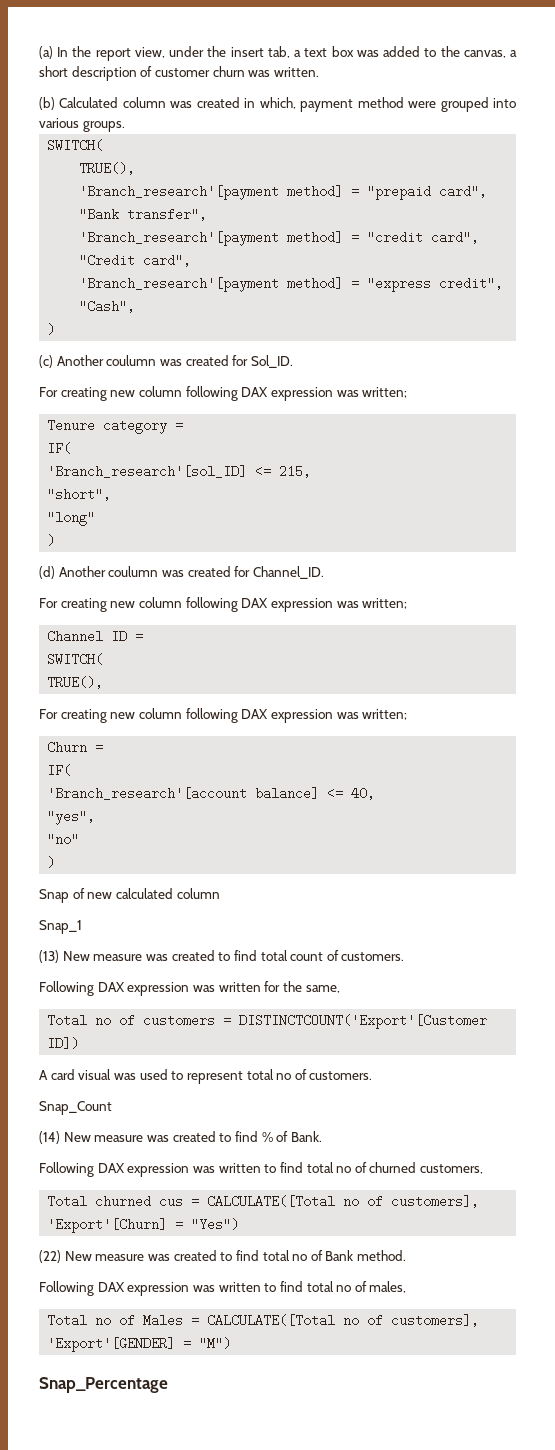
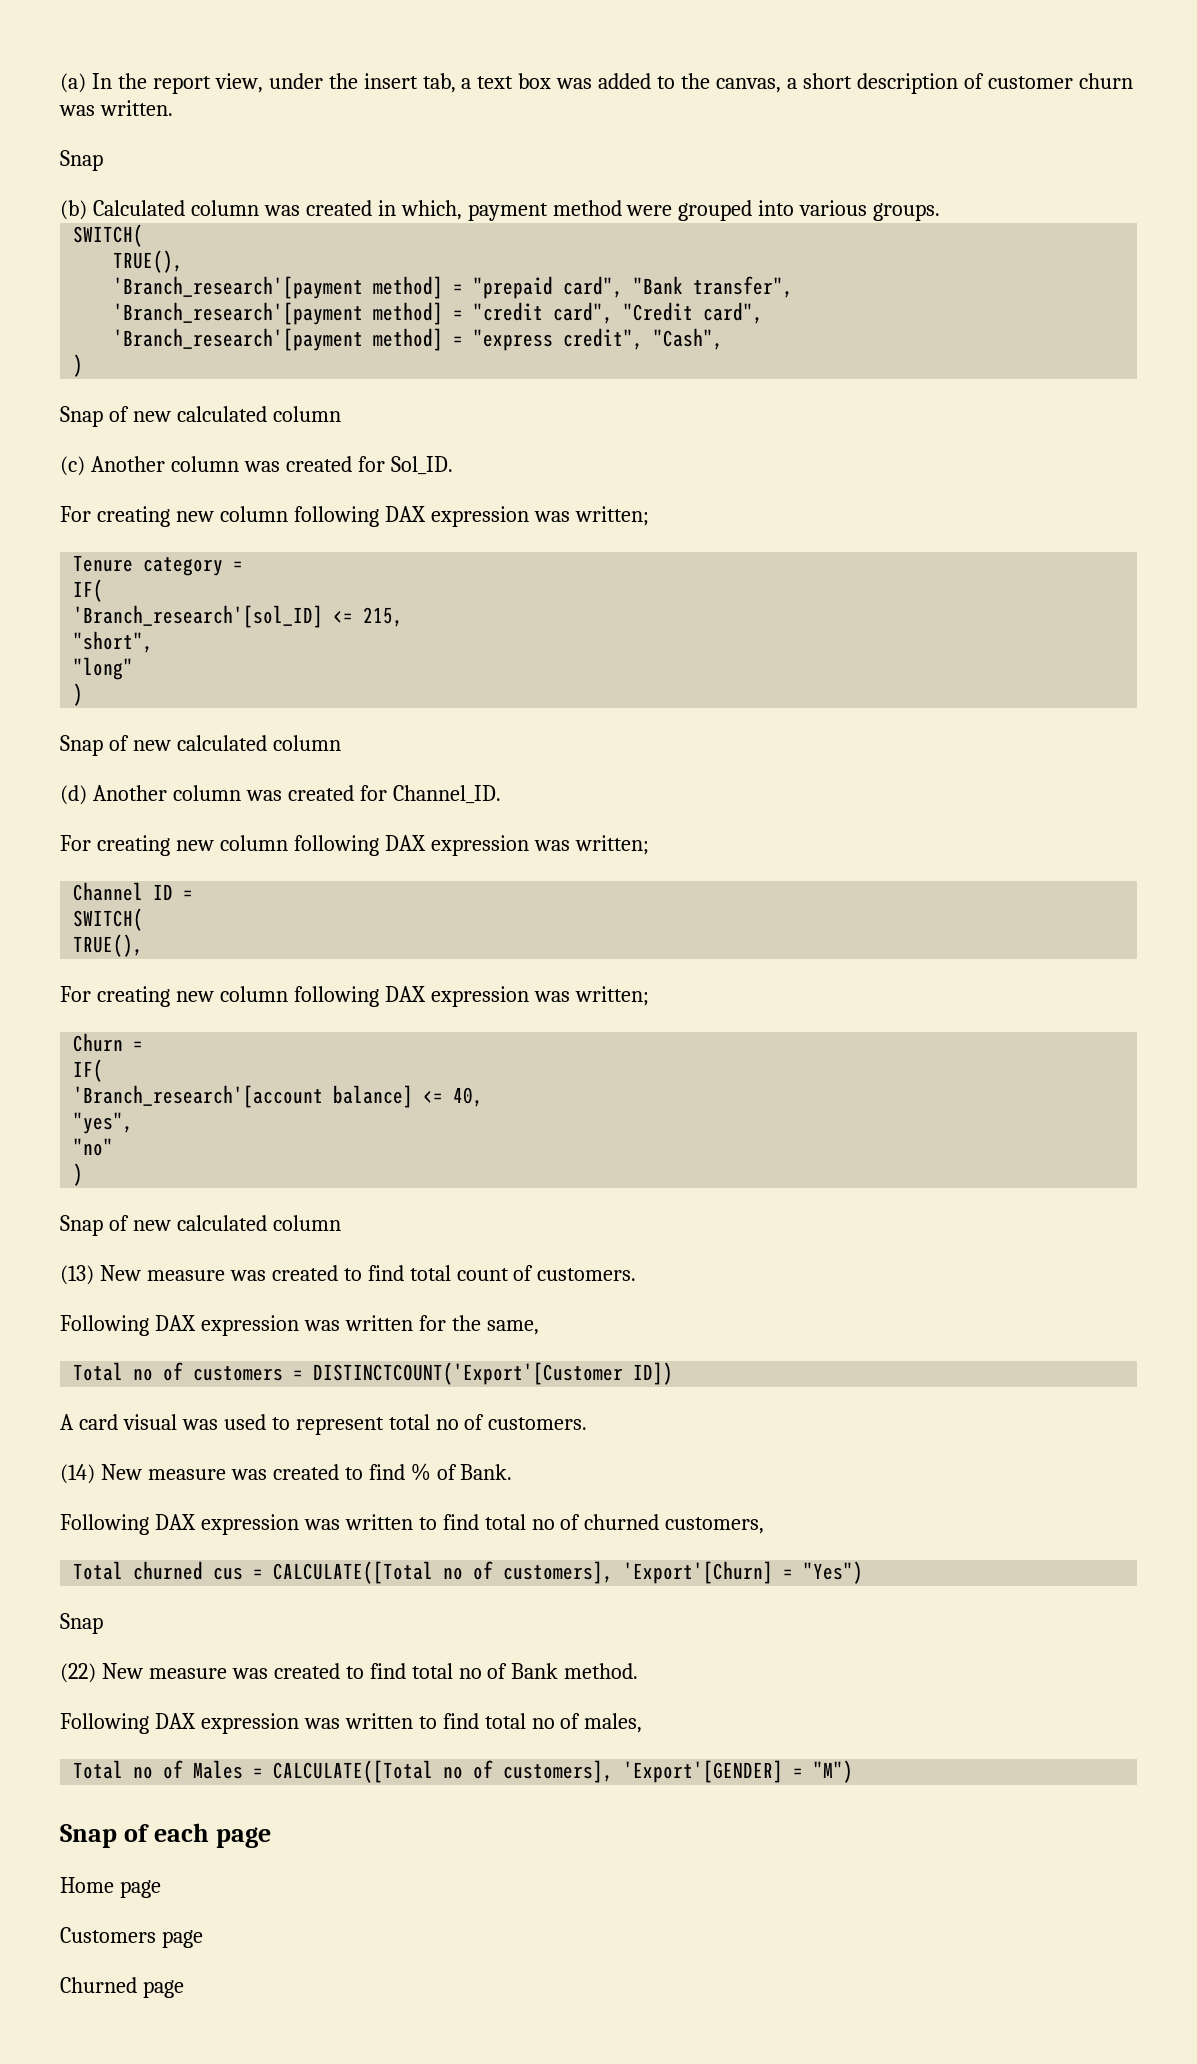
  (a) In the report view, under the insert tab, a text box was added to the canvas, a short description of customer churn was written.
+ Snap
  'Branch_research'[payment method] = "express credit", "Cash",
  )
+ Snap of new calculated column
- (c) Another coulumn was created for Sol_ID.
+ (c) Another column was created for Sol_ID.
  "long"
  )
+ Snap of new calculated column
- (d) Another coulumn was created for Channel_ID.
+ (d) Another column was created for Channel_ID.
- Snap_1
- Snap_Count
  Total churned cus = CALCULATE([Total no of customers], 'Export'[Churn] = "Yes")
+ Snap
- Snap_Percentage
+ Snap of each page
+ Home page
+ Customers page
+ Churned page

